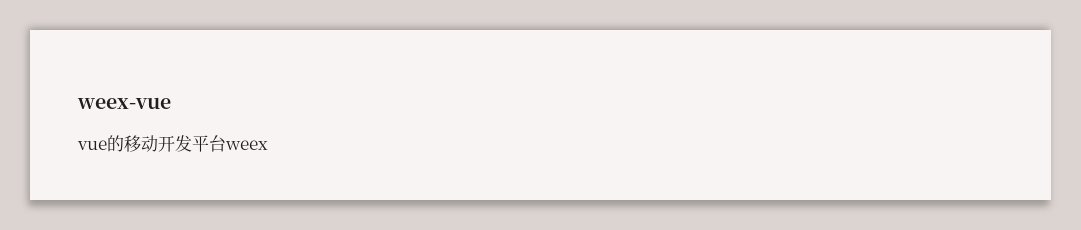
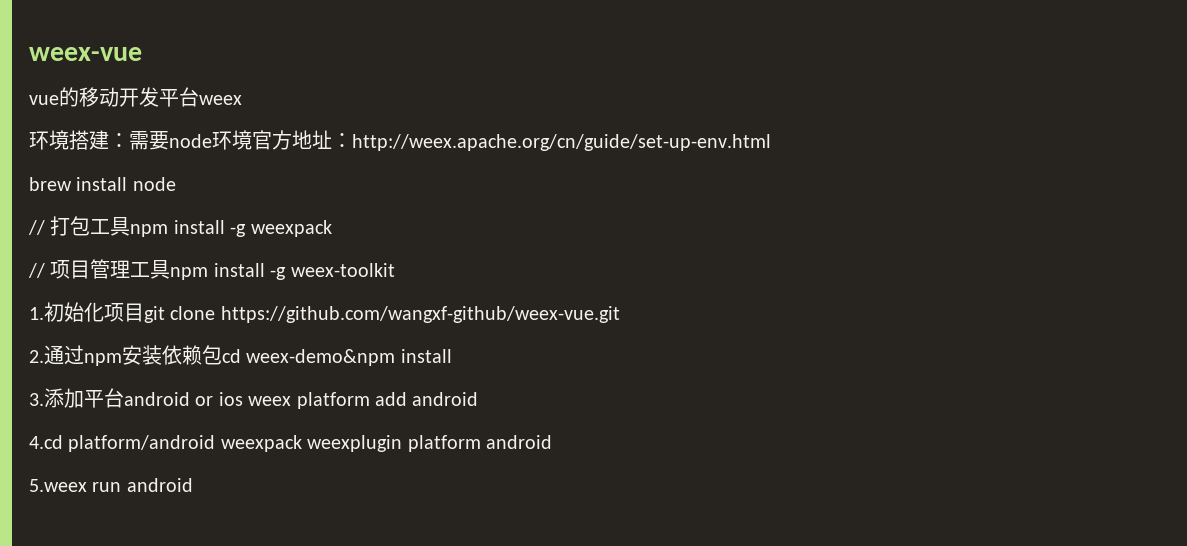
+ 环境搭建：需要node环境官方地址：http://weex.apache.org/cn/guide/set-up-env.html
+ brew install node
+ // 打包工具npm install -g weexpack
+ // 项目管理工具npm install -g weex-toolkit
+ 1.初始化项目git clone https://github.com/wangxf-github/weex-vue.git
+ 2.通过npm安装依赖包cd weex-demo&npm install
+ 3.添加平台android or ios weex platform add android
+ 4.cd platform/android weexpack weexplugin platform android
+ 5.weex run android

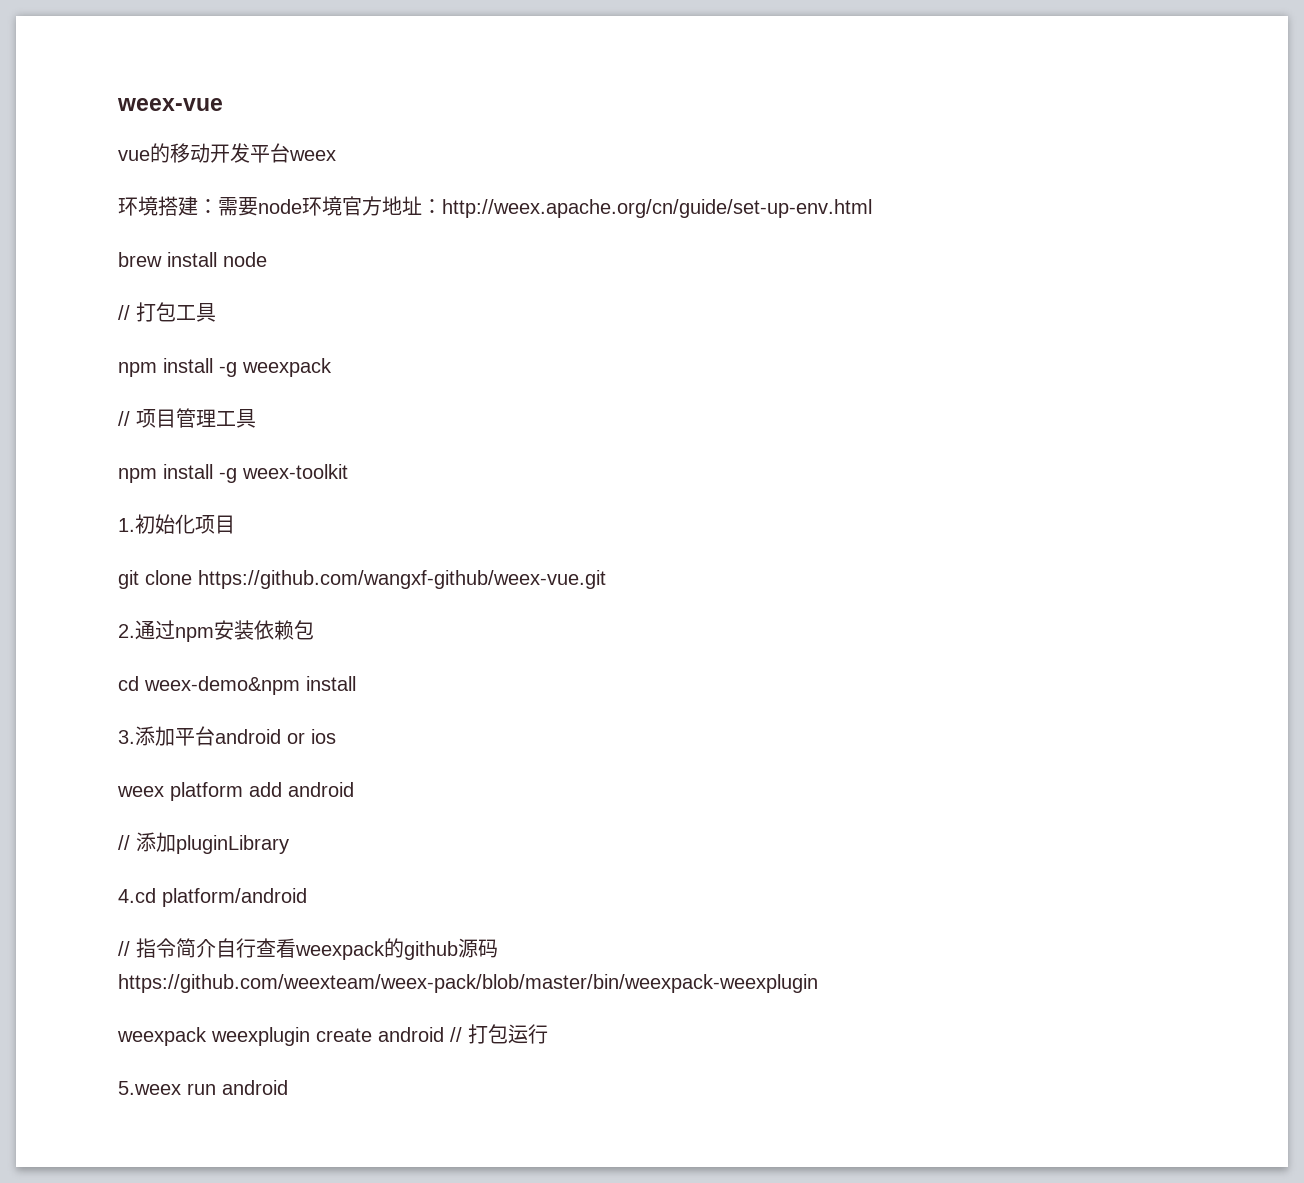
- // 打包工具npm install -g weexpack
+ // 打包工具
+ npm install -g weexpack
- // 项目管理工具npm install -g weex-toolkit
+ // 项目管理工具
+ npm install -g weex-toolkit
- 1.初始化项目git clone https://github.com/wangxf-github/weex-vue.git
+ 1.初始化项目
+ git clone https://github.com/wangxf-github/weex-vue.git
- 2.通过npm安装依赖包cd weex-demo&npm install
+ 2.通过npm安装依赖包
+ cd weex-demo&npm install
- 3.添加平台android or ios weex platform add android
+ 3.添加平台android or ios
+ weex platform add android
+ // 添加pluginLibrary
- 4.cd platform/android weexpack weexplugin platform android
+ 4.cd platform/android
+ // 指令简介自行查看weexpack的github源码https://github.com/weexteam/weex-pack/blob/master/bin/weexpack-weexplugin
+ weexpack weexplugin create android // 打包运行

